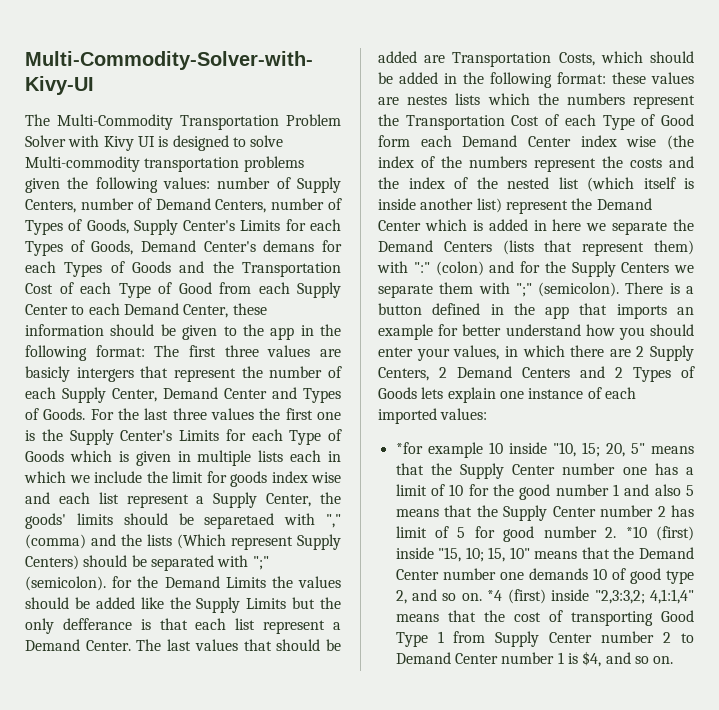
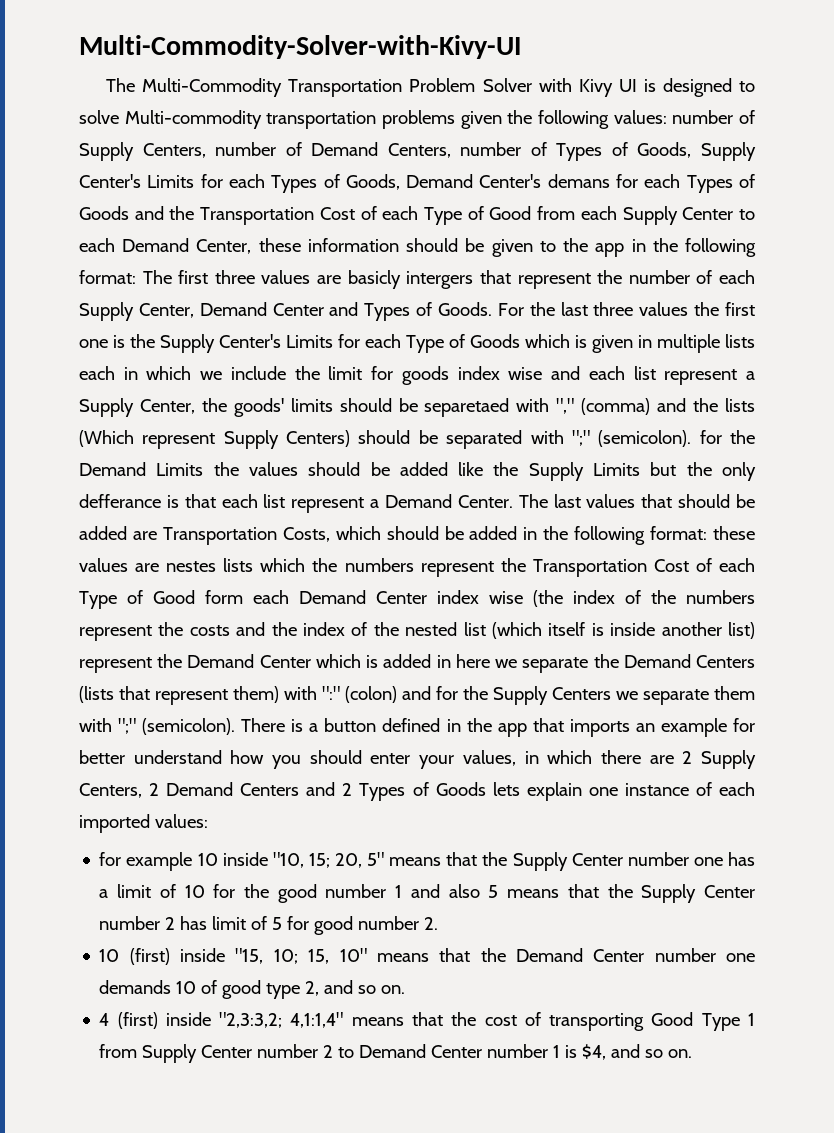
- *for example 10 inside "10, 15;
+ for example 10 inside "10, 15;
- 20, 5" means that the Supply Center number one has a limit of 10 for the good number 1 and also 5 means that the Supply Center number 2 has limit of 5 for good number 2. *10 (first) inside "15, 10;
+ 20, 5" means that the Supply Center number one has a limit of 10 for the good number 1 and also 5 means that the Supply Center number 2 has limit of 5 for good number 2.
+ 10 (first) inside "15, 10;
- 15, 10" means that the Demand Center number one demands 10 of good type 2, and so on. *4 (first) inside "2,3:3,2;
+ 15, 10" means that the Demand Center number one demands 10 of good type 2, and so on.
+ 4 (first) inside "2,3:3,2;

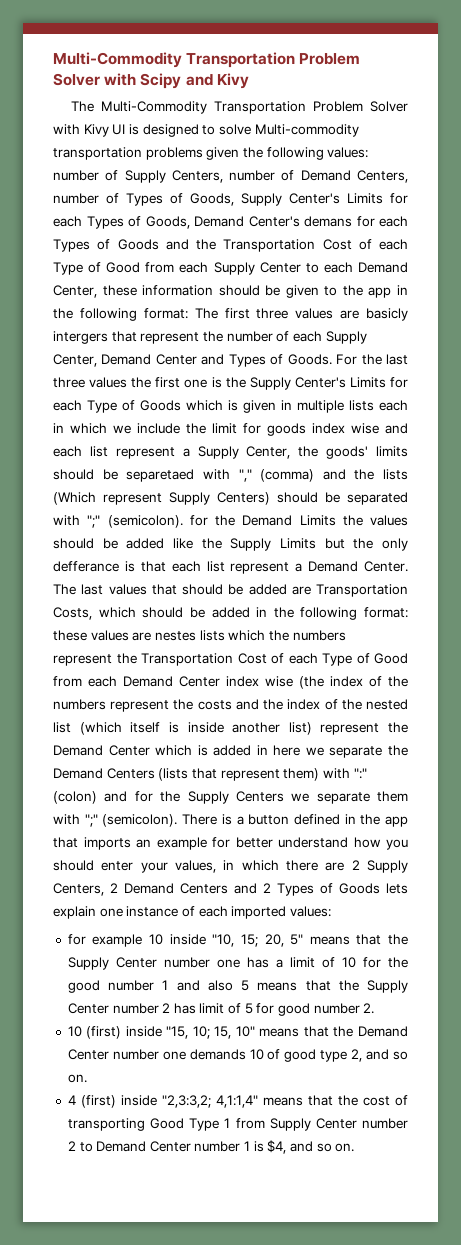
- Multi-Commodity-Solver-with-Kivy-UI
+ Multi-Commodity Transportation Problem Solver with Scipy and Kivy
- these values are nestes lists which the numbers represent the Transportation Cost of each Type of Good form each Demand Center index wise (the index of the numbers represent the costs and the index of the nested list (which itself is inside another list) represent the Demand Center which is added in here we separate the Demand Centers (lists that represent them) with ":"
+ these values are nestes lists which the numbers represent the Transportation Cost of each Type of Good from each Demand Center index wise (the index of the numbers represent the costs and the index of the nested list (which itself is inside another list) represent the Demand Center which is added in here we separate the Demand Centers (lists that represent them) with ":"

